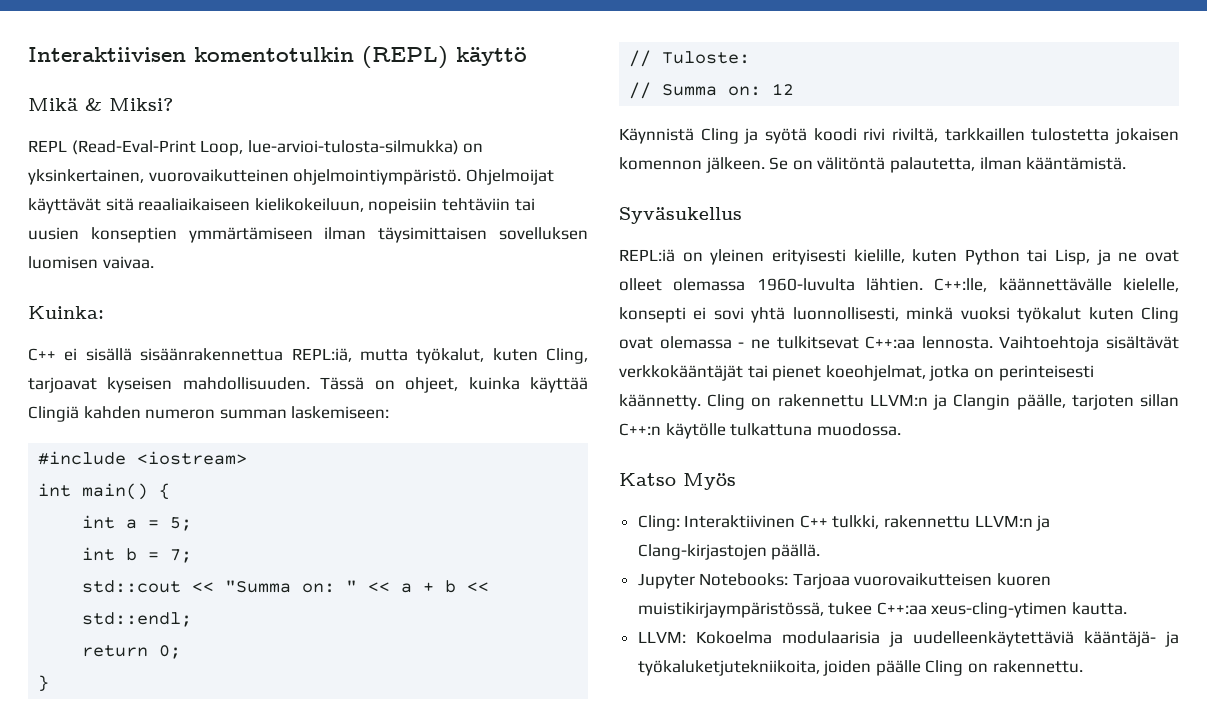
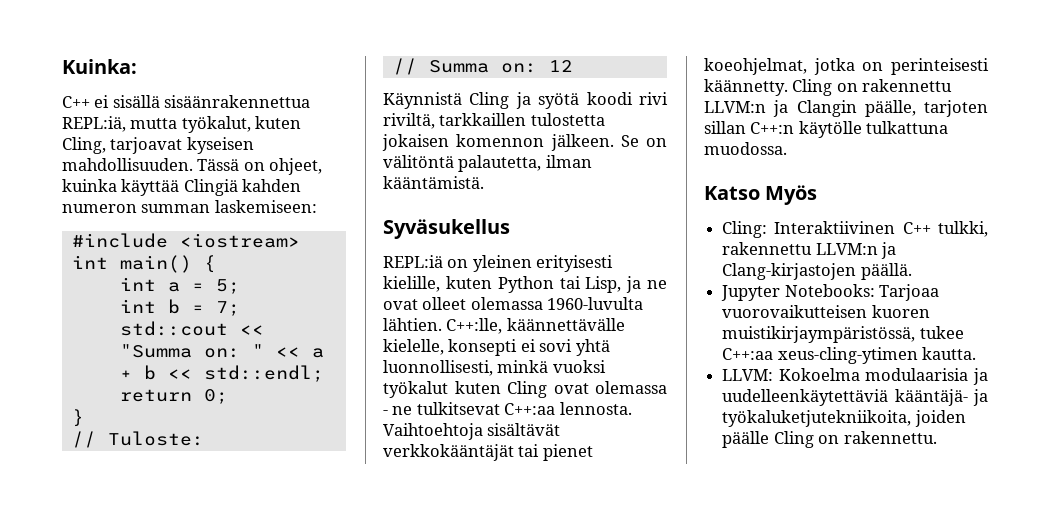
- Interaktiivisen komentotulkin (REPL) käyttö
- Mikä & Miksi?
- REPL (Read-Eval-Print Loop, lue-arvioi-tulosta-silmukka) on yksinkertainen, vuorovaikutteinen ohjelmointiympäristö. Ohjelmoijat käyttävät sitä reaaliaikaiseen kielikokeiluun, nopeisiin tehtäviin tai uusien konseptien ymmärtämiseen ilman täysimittaisen sovelluksen luomisen vaivaa.

